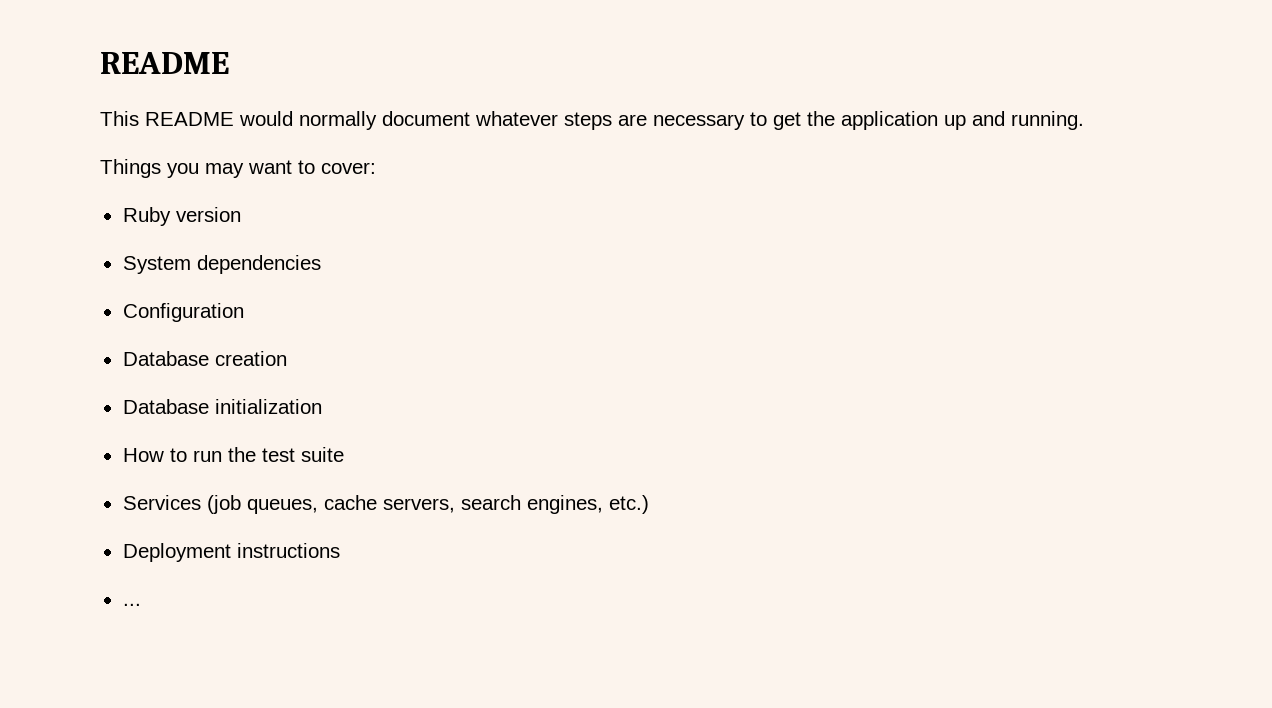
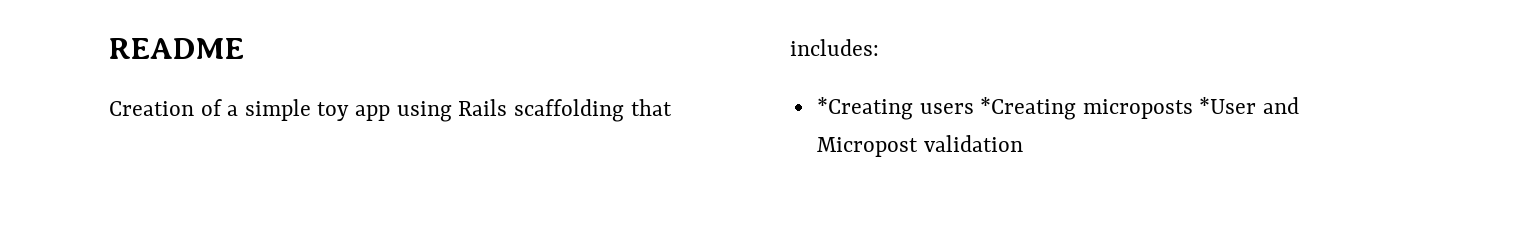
- This README would normally document whatever steps are necessary to get the application up and running.
- Things you may want to cover:
- Ruby version
- System dependencies
- Configuration
- Database creation
- Database initialization
- How to run the test suite
- Services (job queues, cache servers, search engines, etc.)
- Deployment instructions
- ...
+ Creation of a simple toy app using Rails scaffolding that includes:
+ *Creating users *Creating microposts *User and Micropost validation

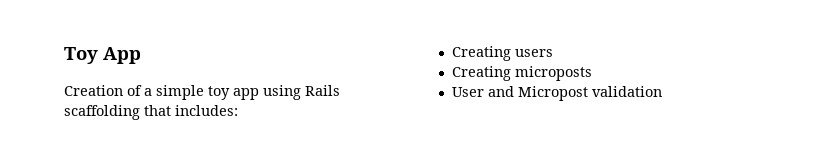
- README
+ Toy App
- *Creating users *Creating microposts *User and Micropost validation
+ Creating users
+ Creating microposts
+ User and Micropost validation

